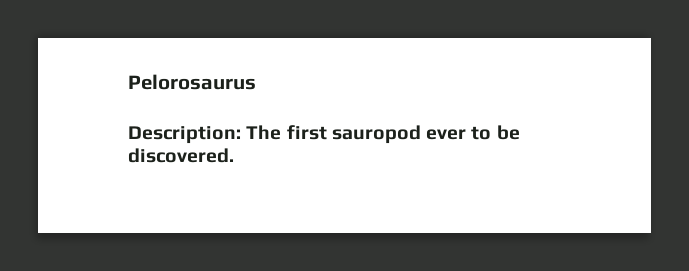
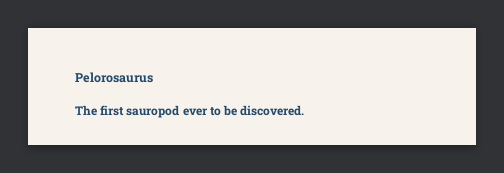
- Description: The first sauropod ever to be discovered.
+ The first sauropod ever to be discovered.

